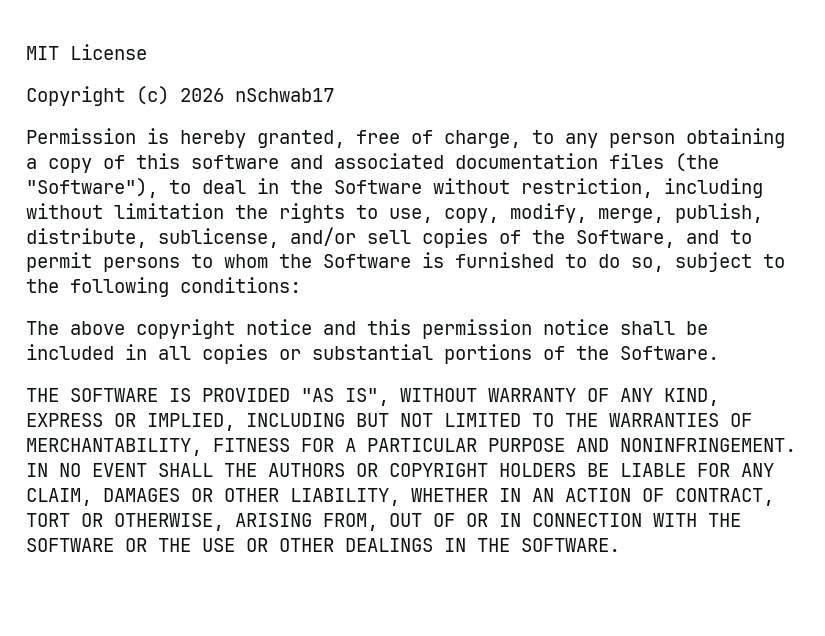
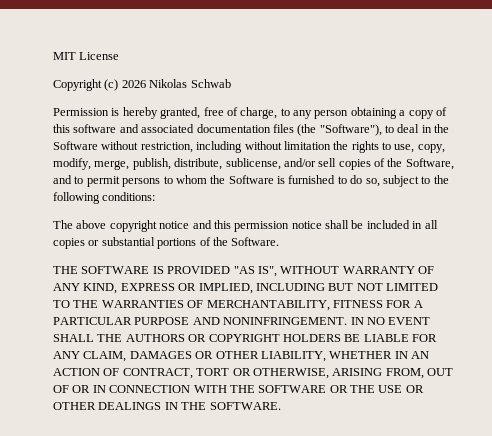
- Copyright (c) 2026 nSchwab17
+ Copyright (c) 2026 Nikolas Schwab

